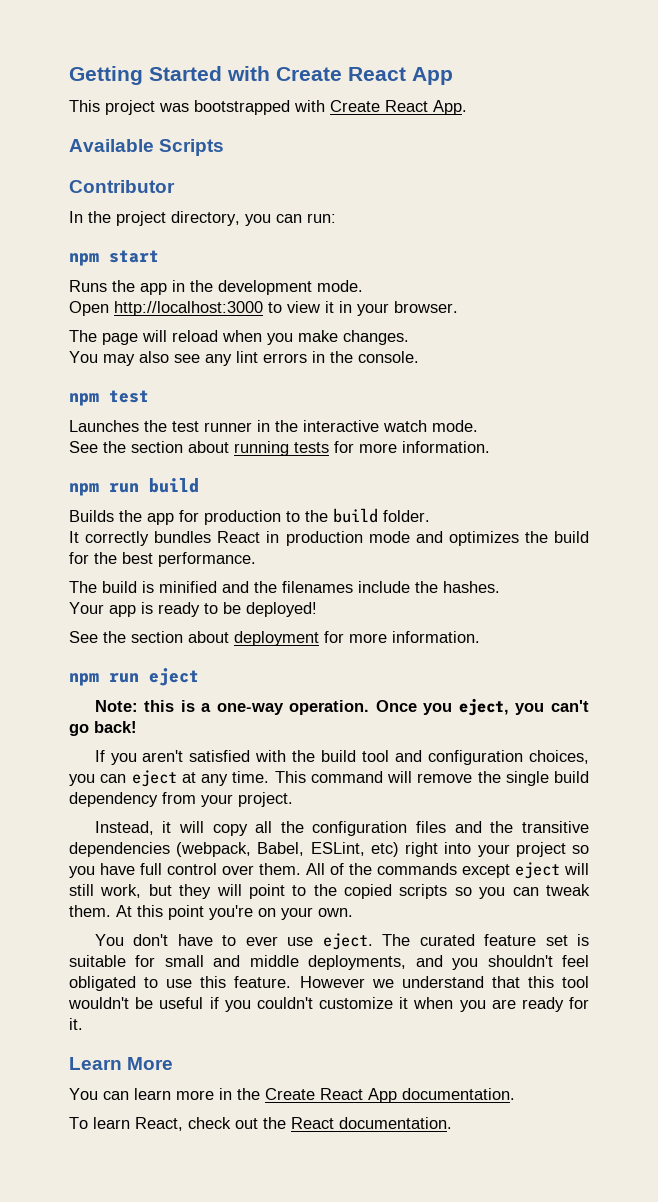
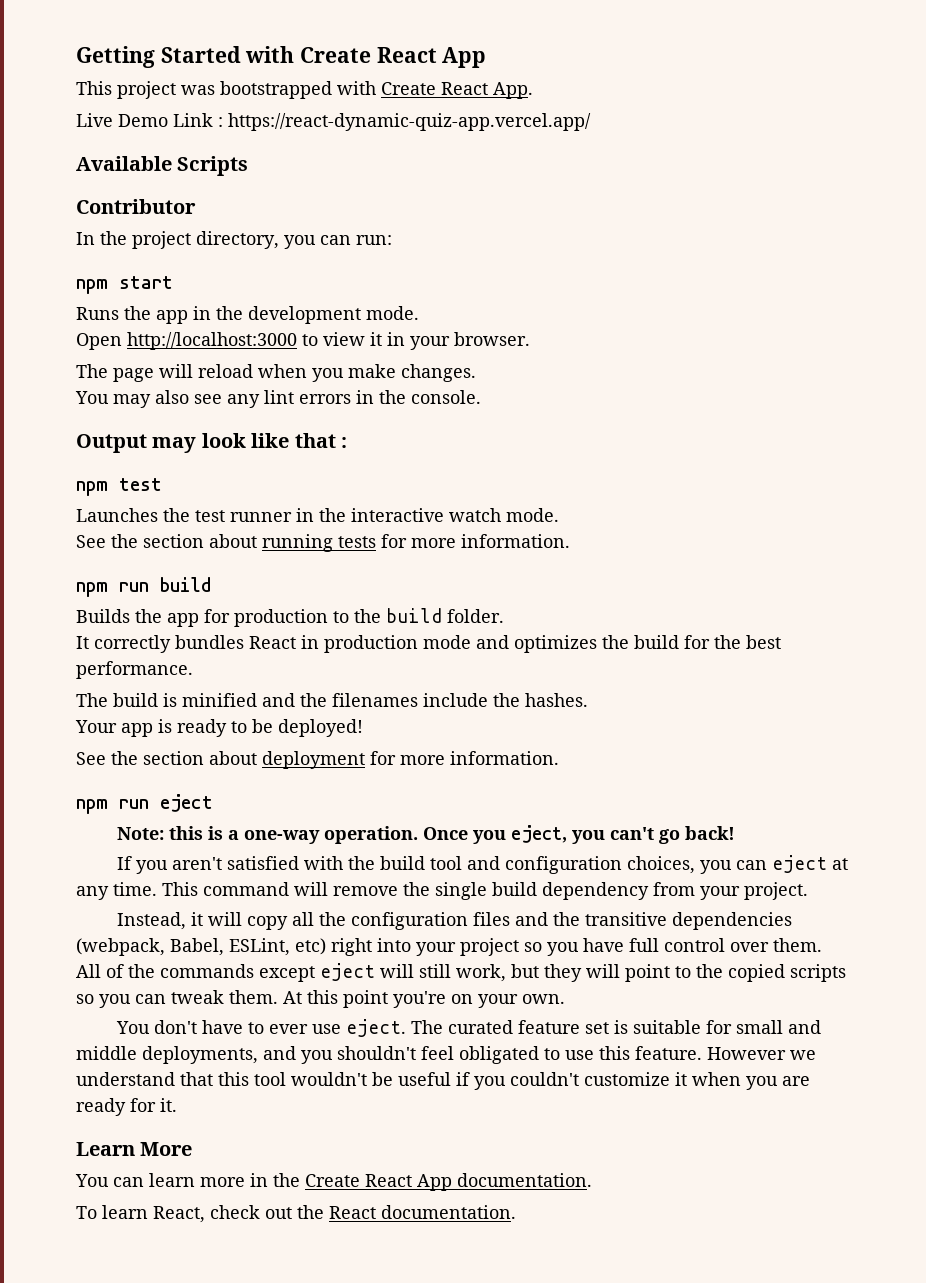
+ Live Demo Link : https://react-dynamic-quiz-app.vercel.app/
+ Output may look like that :

